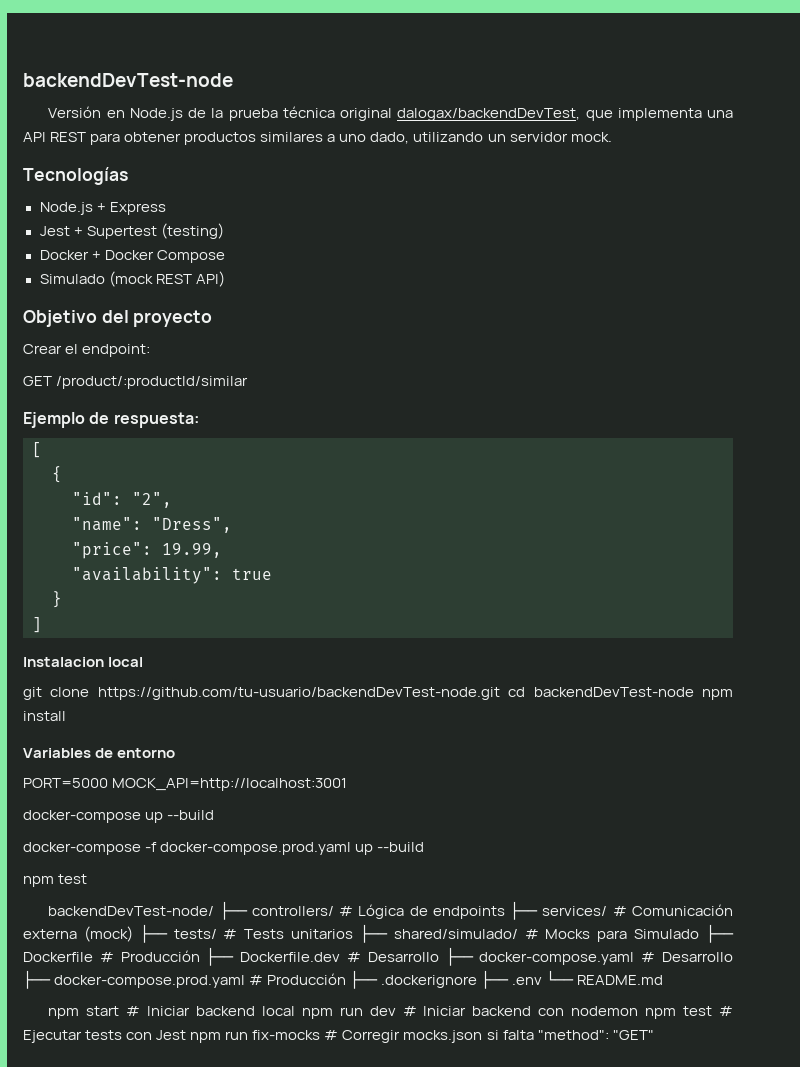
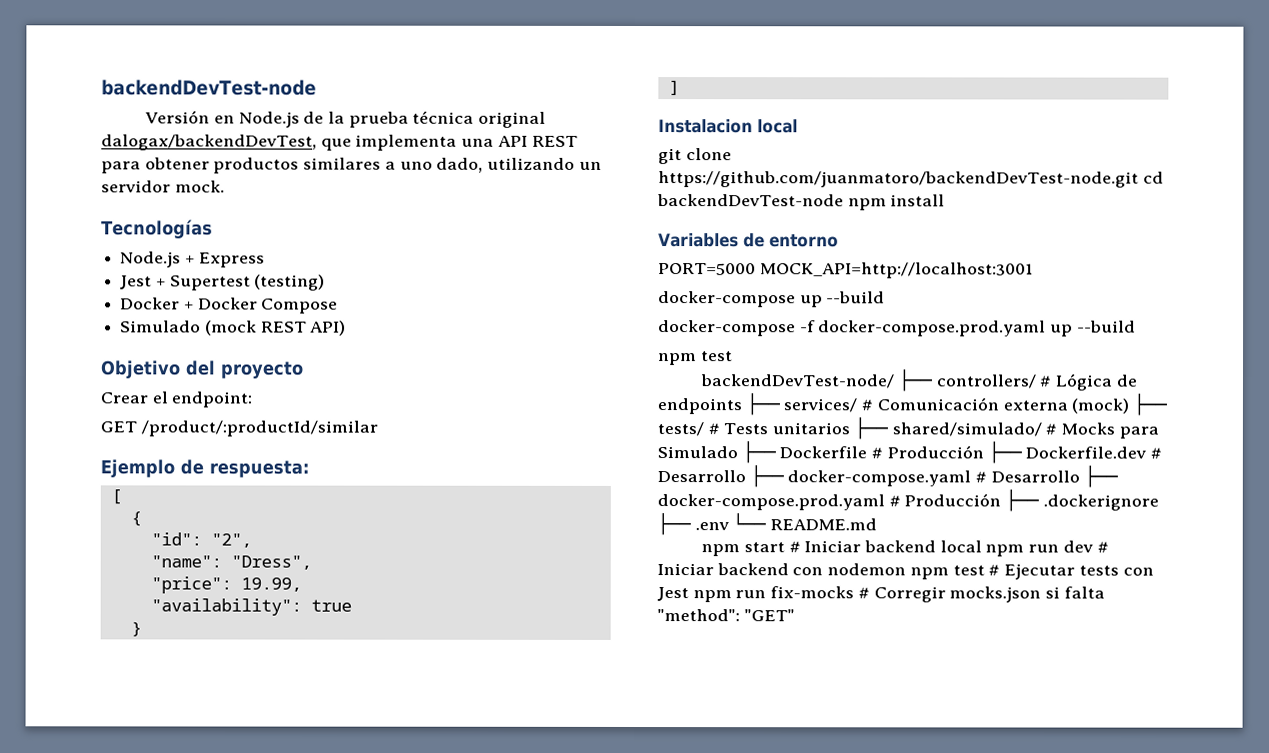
- git clone https://github.com/tu-usuario/backendDevTest-node.git cd backendDevTest-node npm install
+ git clone https://github.com/juanmatoro/backendDevTest-node.git cd backendDevTest-node npm install

